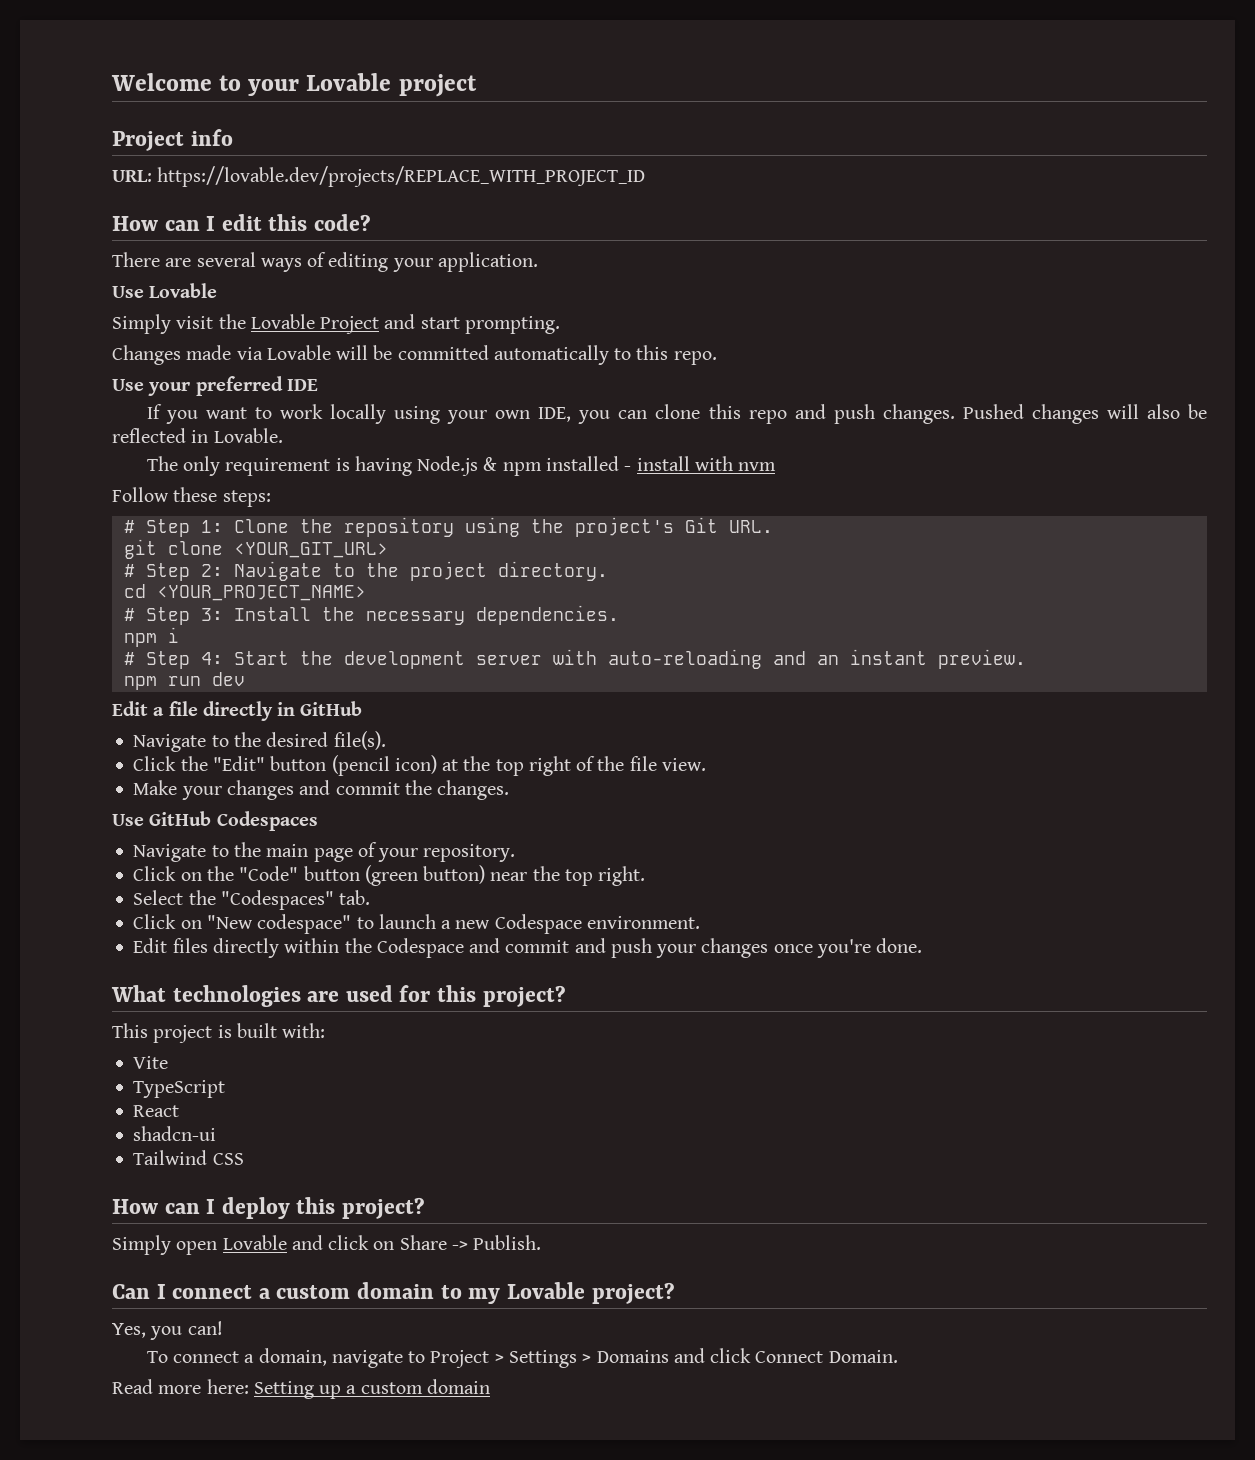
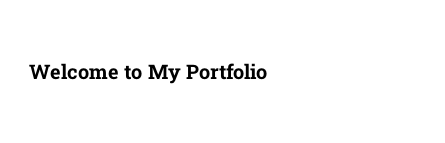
- Welcome to your Lovable project
- Project info
- URL: https://lovable.dev/projects/REPLACE_WITH_PROJECT_ID
- How can I edit this code?
- There are several ways of editing your application.
- Use Lovable
- Simply visit the Lovable Project and start prompting.
- Changes made via Lovable will be committed automatically to this repo.
- Use your preferred IDE
- If you want to work locally using your own IDE, you can clone this repo and push changes. Pushed changes will also be reflected in Lovable.
- The only requirement is having Node.js & npm installed - install with nvm
- Follow these steps:
- # Step 1: Clone the repository using the project's Git URL.
- git clone <YOUR_GIT_URL>
- # Step 2: Navigate to the project directory.
- cd <YOUR_PROJECT_NAME>
- # Step 3: Install the necessary dependencies.
- npm i
- # Step 4: Start the development server with auto-reloading and an instant preview.
- npm run dev
- Edit a file directly in GitHub
- Navigate to the desired file(s).
- Click the "Edit" button (pencil icon) at the top right of the file view.
- Make your changes and commit the changes.
- Use GitHub Codespaces
- Navigate to the main page of your repository.
- Click on the "Code" button (green button) near the top right.
- Select the "Codespaces" tab.
- Click on "New codespace" to launch a new Codespace environment.
- Edit files directly within the Codespace and commit and push your changes once you're done.
- What technologies are used for this project?
- This project is built with:
- Vite
- TypeScript
- React
- shadcn-ui
- Tailwind CSS
- How can I deploy this project?
- Simply open Lovable and click on Share -> Publish.
- Can I connect a custom domain to my Lovable project?
- Yes, you can!
- To connect a domain, navigate to Project > Settings > Domains and click Connect Domain.
- Read more here: Setting up a custom domain
+ Welcome to My Portfolio

